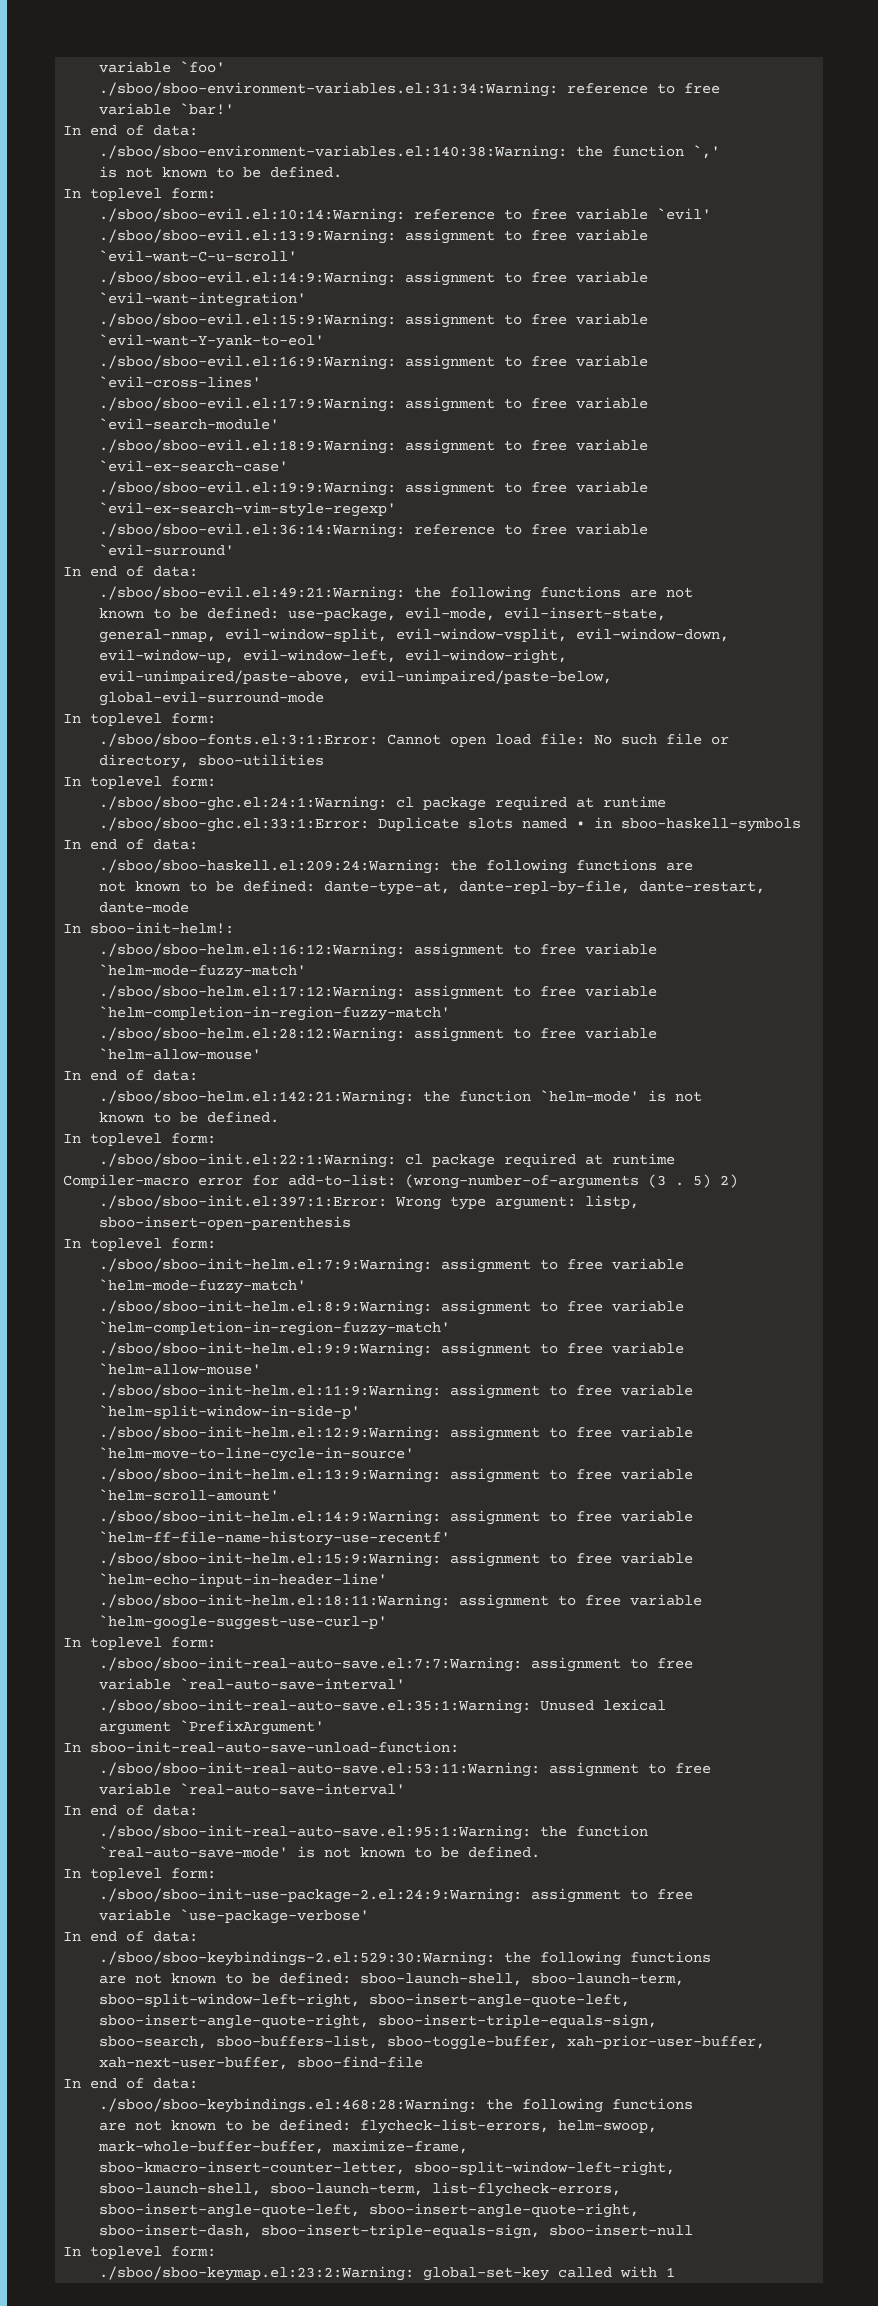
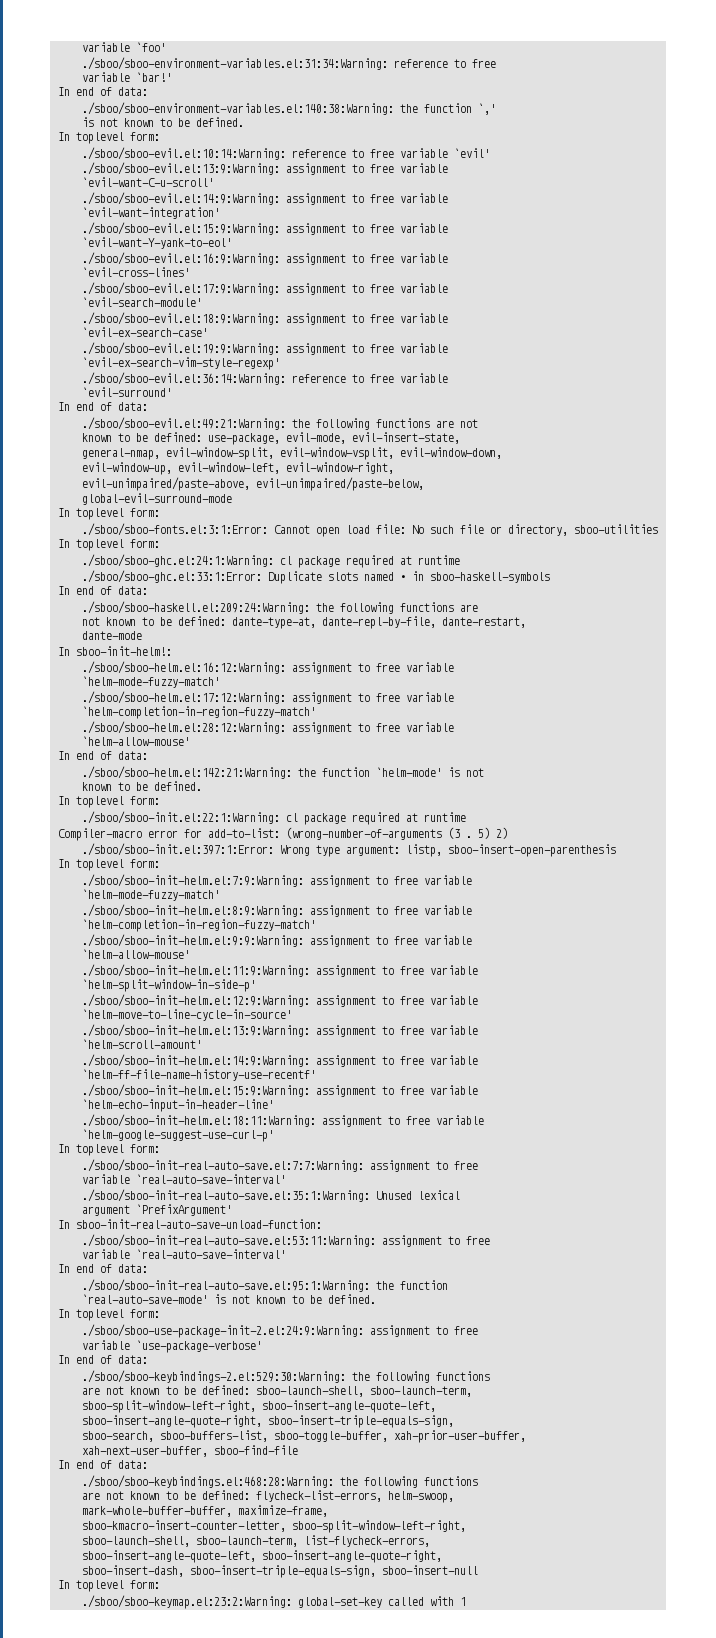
- ./sboo/sboo-init-use-package-2.el:24:9:Warning: assignment to free
+ ./sboo/sboo-use-package-init-2.el:24:9:Warning: assignment to free

